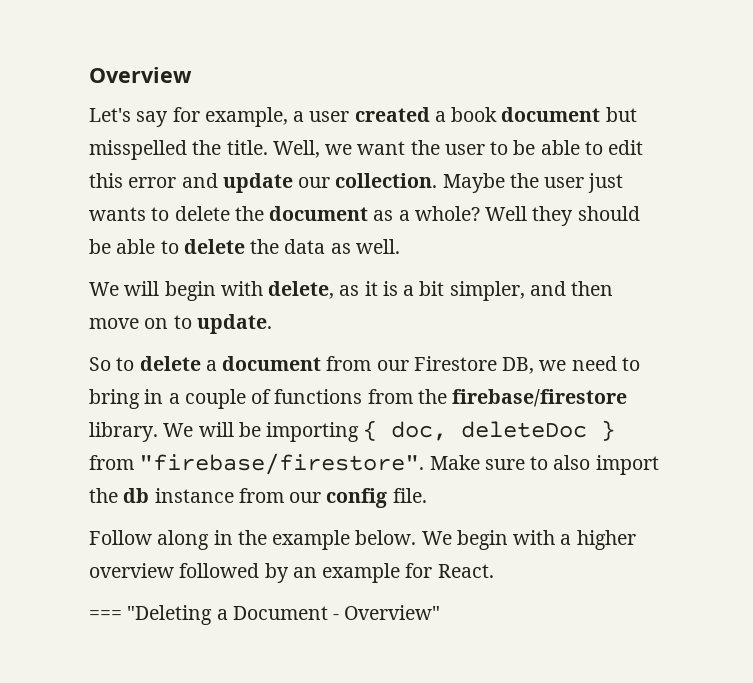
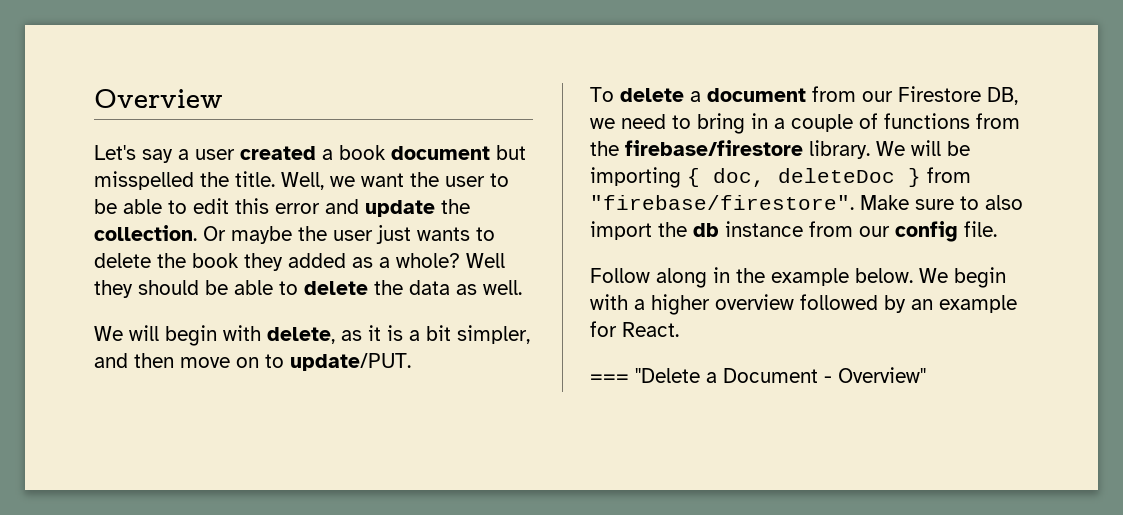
- Let's say for example, a user created a book document but misspelled the title.
+ Let's say a user created a book document but misspelled the title.
- Well, we want the user to be able to edit this error and update our collection. Maybe the user just wants to delete the document as a whole?
+ Well, we want the user to be able to edit this error and update the collection. Or maybe the user just wants to delete the book they added as a whole?
- We will begin with delete, as it is a bit simpler, and then move on to update.
- So to delete a document from our Firestore DB, we need to bring in a couple of functions from the firebase/firestore library.
+ We will begin with delete, as it is a bit simpler, and then move on to update/PUT.
+ To delete a document from our Firestore DB, we need to bring in a couple of functions from the firebase/firestore library.
- === "Deleting a Document - Overview"
+ === "Delete a Document - Overview"

